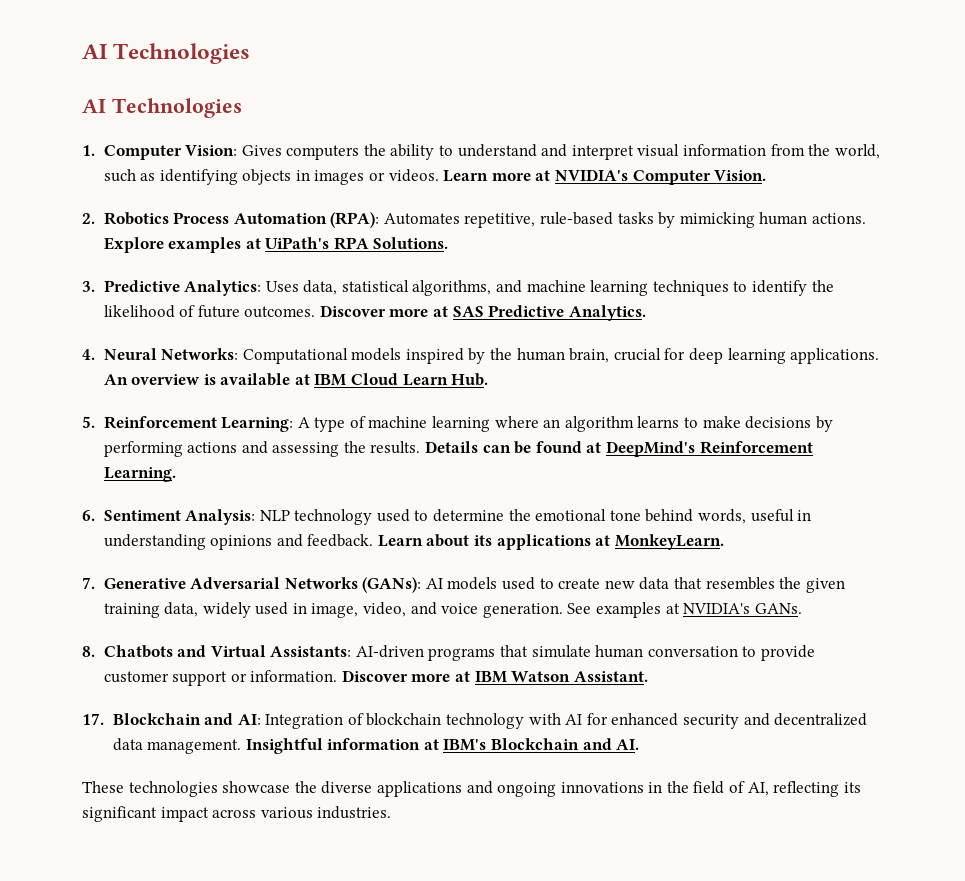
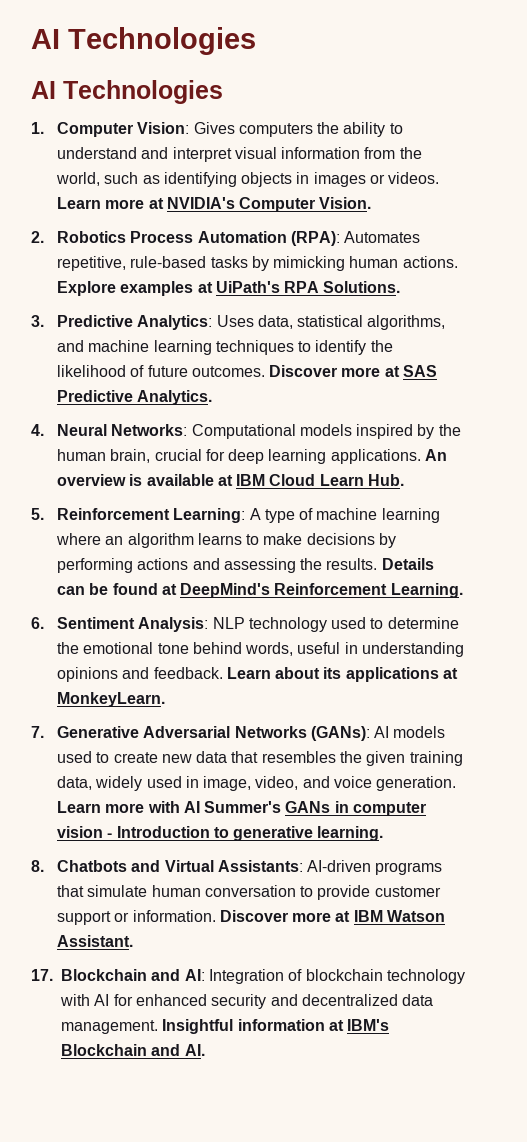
- See examples at NVIDIA's GANs.
+ Learn more with AI Summer's GANs in computer vision - Introduction to generative learning.
- These technologies showcase the diverse applications and ongoing innovations in the field of AI, reflecting its significant impact across various industries.

